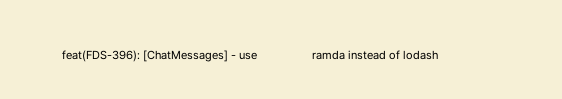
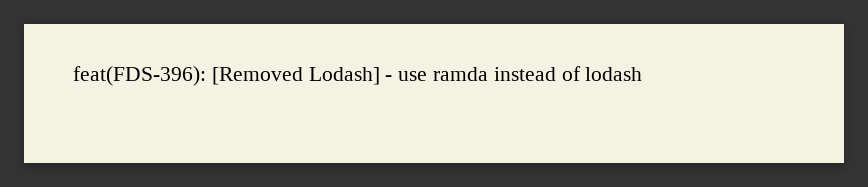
- feat(FDS-396): [ChatMessages] - use ramda instead of lodash
+ feat(FDS-396): [Removed Lodash] - use ramda instead of lodash

